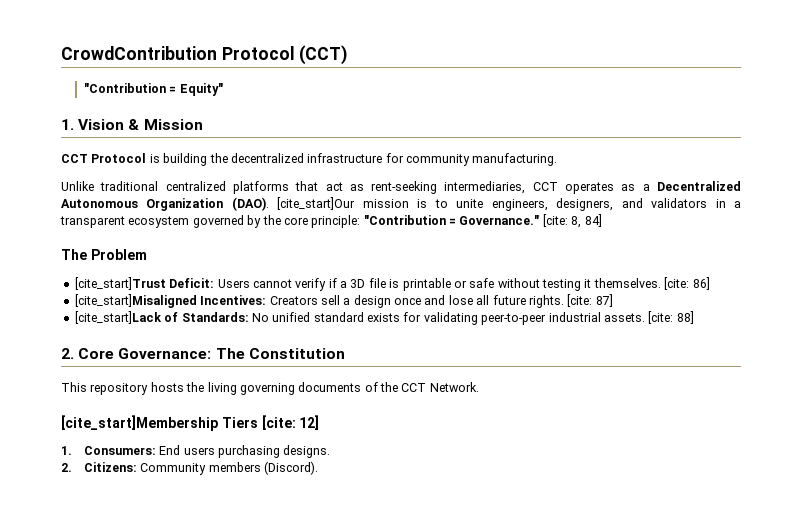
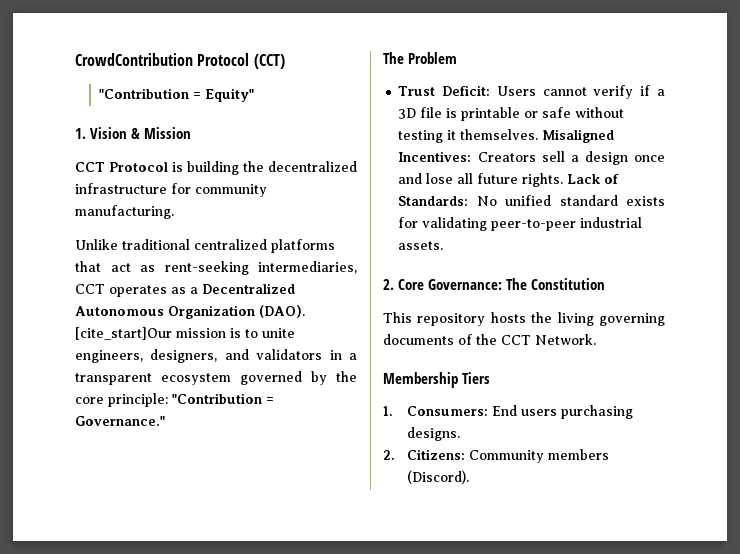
- [cite: 8, 84]
- [cite_start]Trust Deficit: Users cannot verify if a 3D file is printable or safe without testing it themselves.
+ Trust Deficit: Users cannot verify if a 3D file is printable or safe without testing it themselves.
- [cite: 86]
- [cite_start]Misaligned Incentives: Creators sell a design once and lose all future rights.
+ Misaligned Incentives: Creators sell a design once and lose all future rights.
- [cite: 87]
- [cite_start]Lack of Standards: No unified standard exists for validating peer-to-peer industrial assets. [cite: 88]
+ Lack of Standards: No unified standard exists for validating peer-to-peer industrial assets.
- [cite_start]Membership Tiers [cite: 12]
+ Membership Tiers

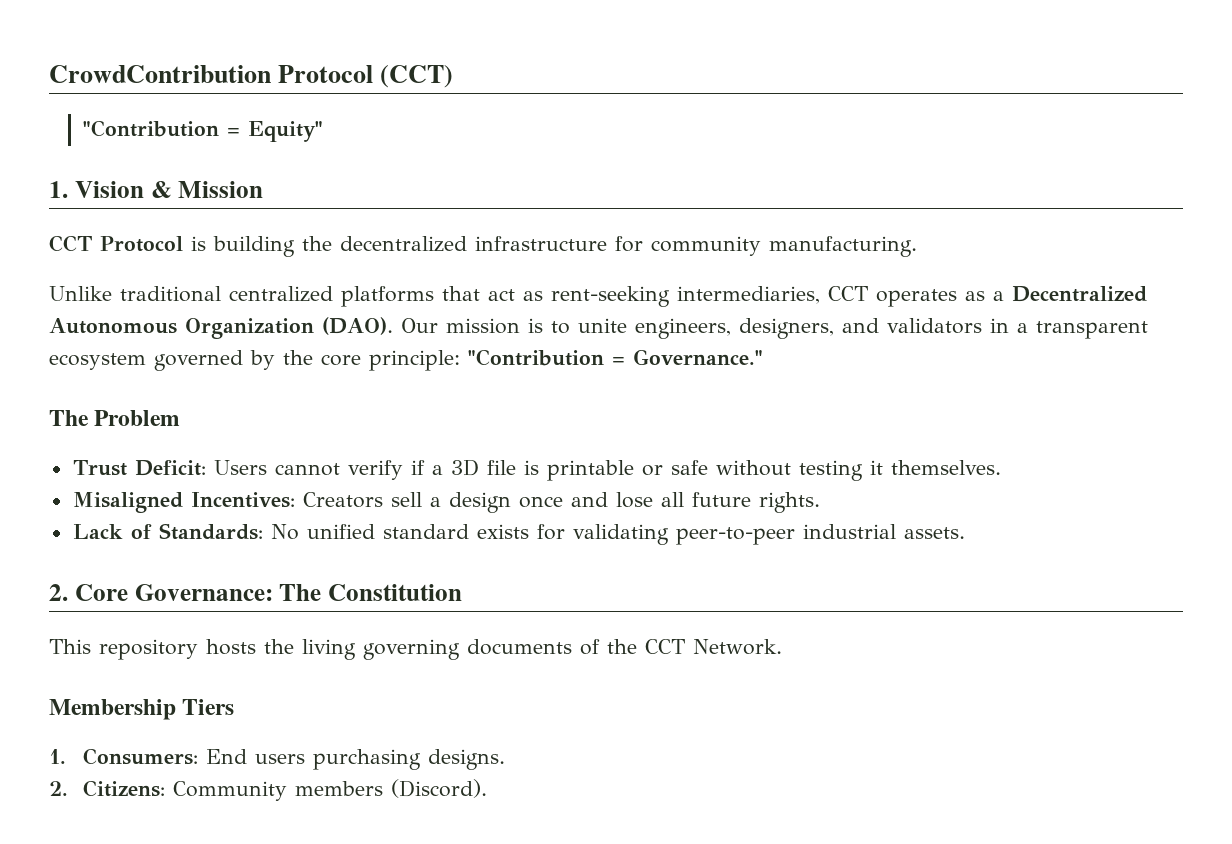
- [cite_start]Our mission is to unite engineers, designers, and validators in a transparent ecosystem governed by the core principle: "Contribution = Governance."
+ Our mission is to unite engineers, designers, and validators in a transparent ecosystem governed by the core principle: "Contribution = Governance."
- Trust Deficit: Users cannot verify if a 3D file is printable or safe without testing it themselves. Misaligned Incentives: Creators sell a design once and lose all future rights. Lack of Standards: No unified standard exists for validating peer-to-peer industrial assets.
+ Trust Deficit: Users cannot verify if a 3D file is printable or safe without testing it themselves.
+ Misaligned Incentives: Creators sell a design once and lose all future rights.
+ Lack of Standards: No unified standard exists for validating peer-to-peer industrial assets.

